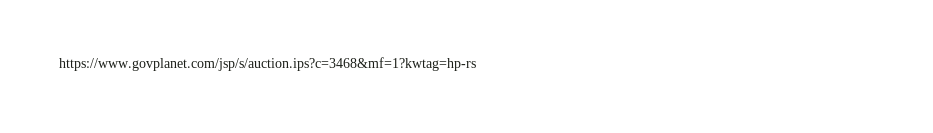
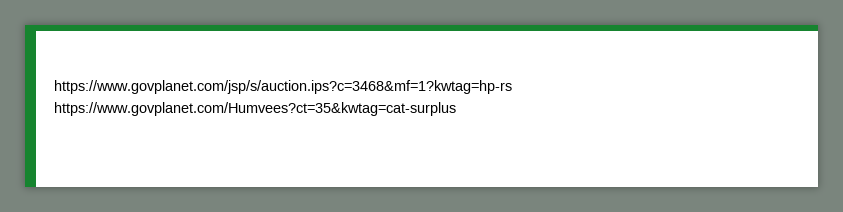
- https://www.govplanet.com/jsp/s/auction.ips?c=3468&mf=1?kwtag=hp-rs
+ https://www.govplanet.com/jsp/s/auction.ips?c=3468&mf=1?kwtag=hp-rs https://www.govplanet.com/Humvees?ct=35&kwtag=cat-surplus

